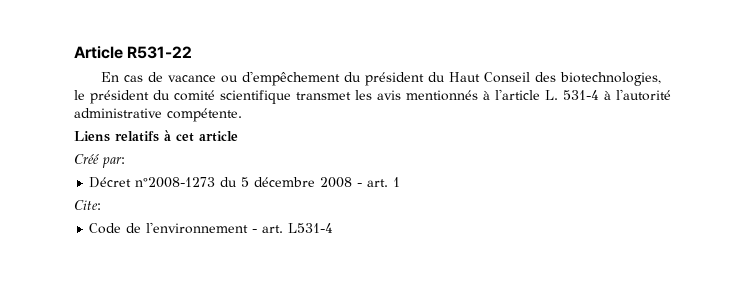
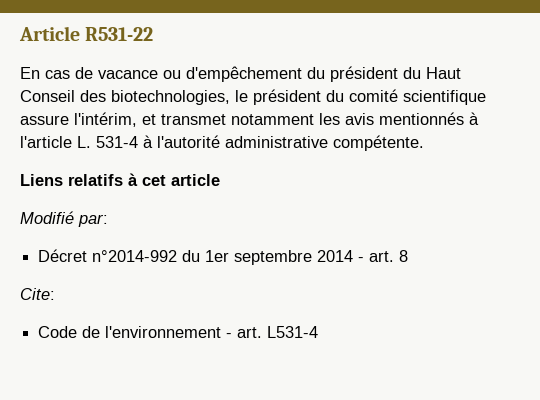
- En cas de vacance ou d'empêchement du président du Haut Conseil des biotechnologies, le président du comité scientifique transmet les avis mentionnés à l'article L. 531-4 à l'autorité administrative compétente.
+ En cas de vacance ou d'empêchement du président du Haut Conseil des biotechnologies, le président du comité scientifique assure l'intérim, et transmet notamment les avis mentionnés à l'article L. 531-4 à l'autorité administrative compétente.
- Créé par:
+ Modifié par:
- Décret n°2008-1273 du 5 décembre 2008 - art. 1
+ Décret n°2014-992 du 1er septembre 2014 - art. 8

